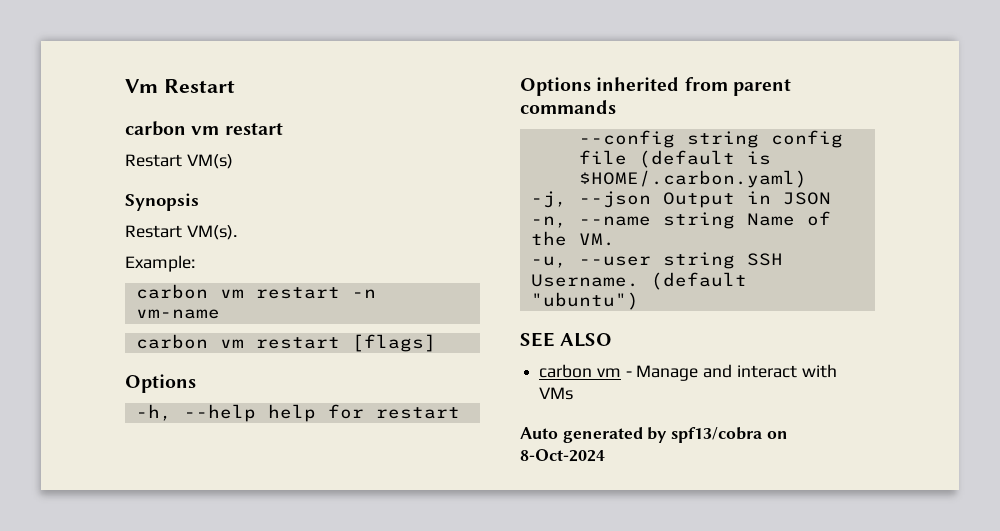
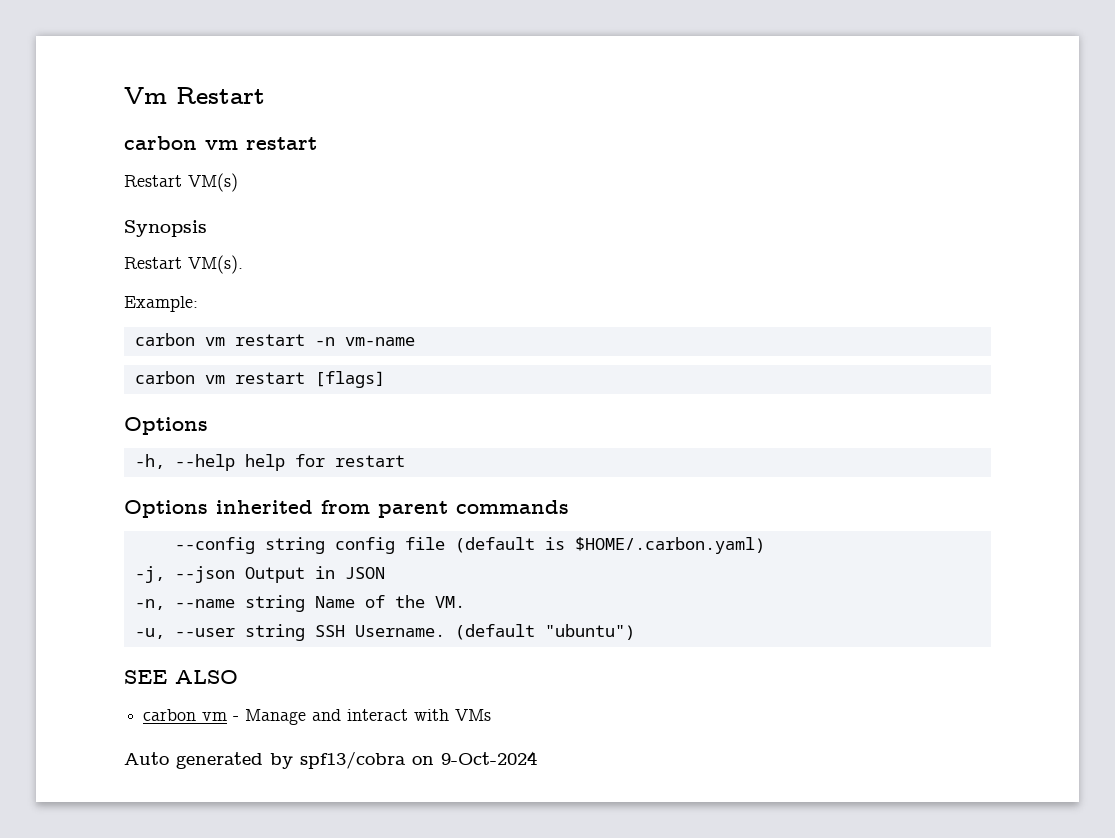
- Auto generated by spf13/cobra on 8-Oct-2024
+ Auto generated by spf13/cobra on 9-Oct-2024

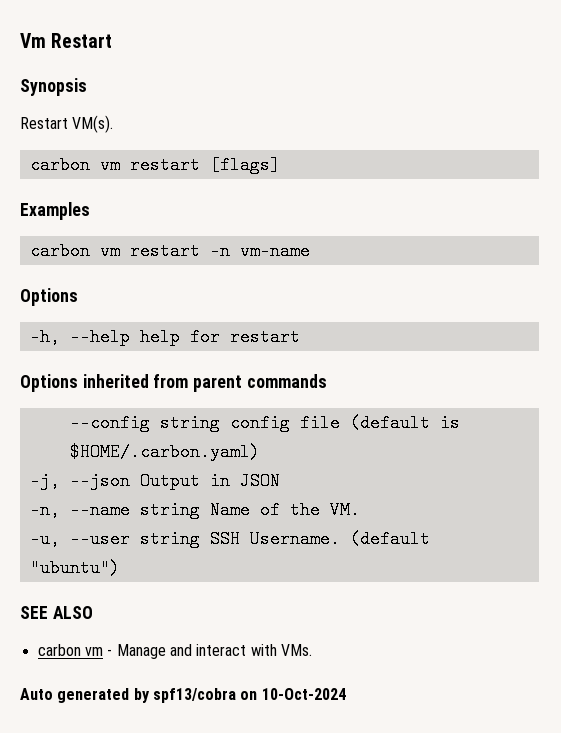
  Vm Restart
- carbon vm restart
- Restart VM(s)
  Synopsis
  Restart VM(s).
- Example:
+ carbon vm restart [flags]
+ Examples
- carbon vm restart [flags]
- carbon vm - Manage and interact with VMs
+ carbon vm - Manage and interact with VMs.
- Auto generated by spf13/cobra on 9-Oct-2024
+ Auto generated by spf13/cobra on 10-Oct-2024

